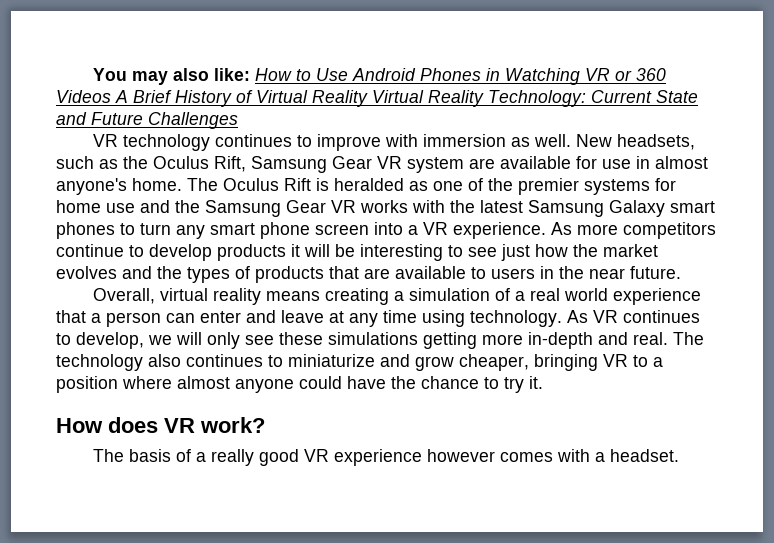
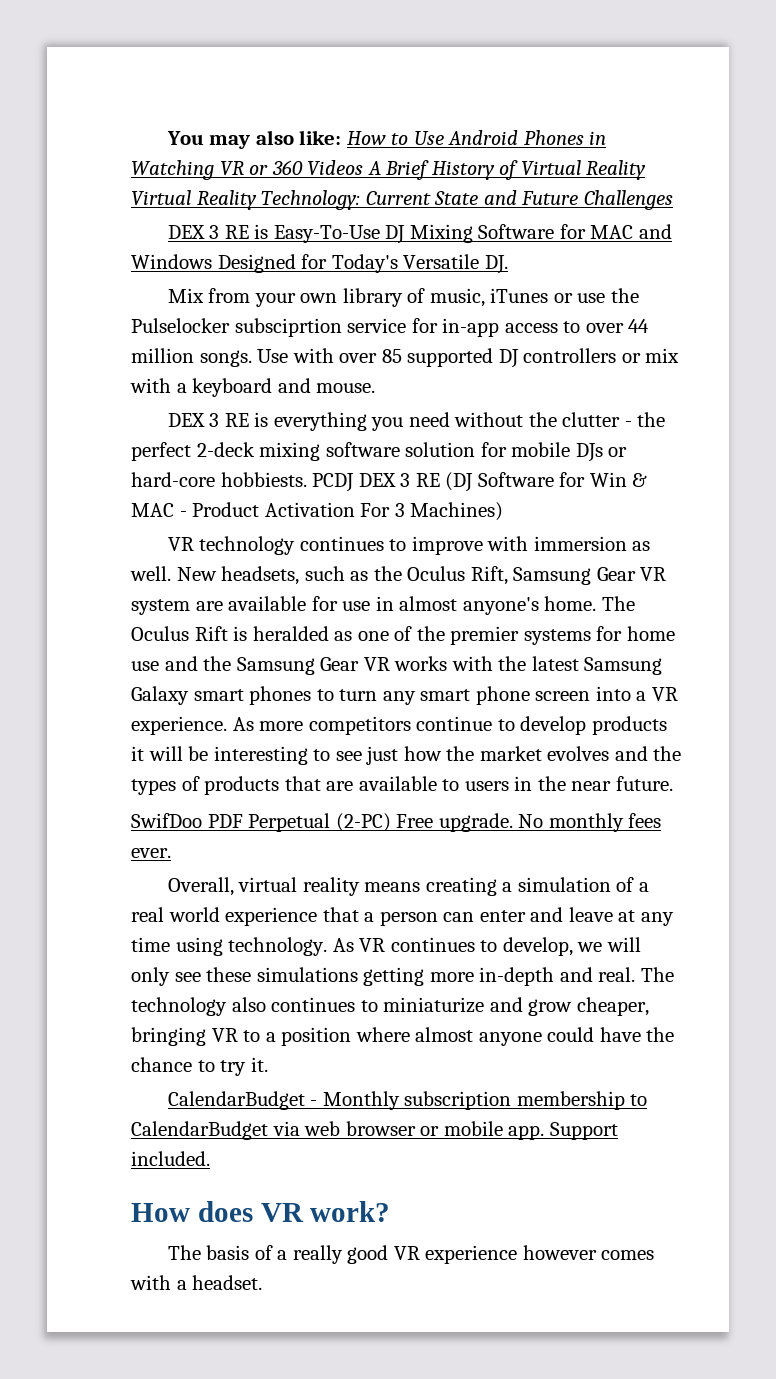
+ DEX 3 RE is Easy-To-Use DJ Mixing Software for MAC and Windows Designed for Today's Versatile DJ.
+ Mix from your own library of music, iTunes or use the Pulselocker subsciprtion service for in-app access to over 44 million songs. Use with over 85 supported DJ controllers or mix with a keyboard and mouse.
+ DEX 3 RE is everything you need without the clutter - the perfect 2-deck mixing software solution for mobile DJs or hard-core hobbiests. PCDJ DEX 3 RE (DJ Software for Win & MAC - Product Activation For 3 Machines)
+ SwifDoo PDF Perpetual (2-PC) Free upgrade. No monthly fees ever.
+ CalendarBudget - Monthly subscription membership to CalendarBudget via web browser or mobile app. Support included.

